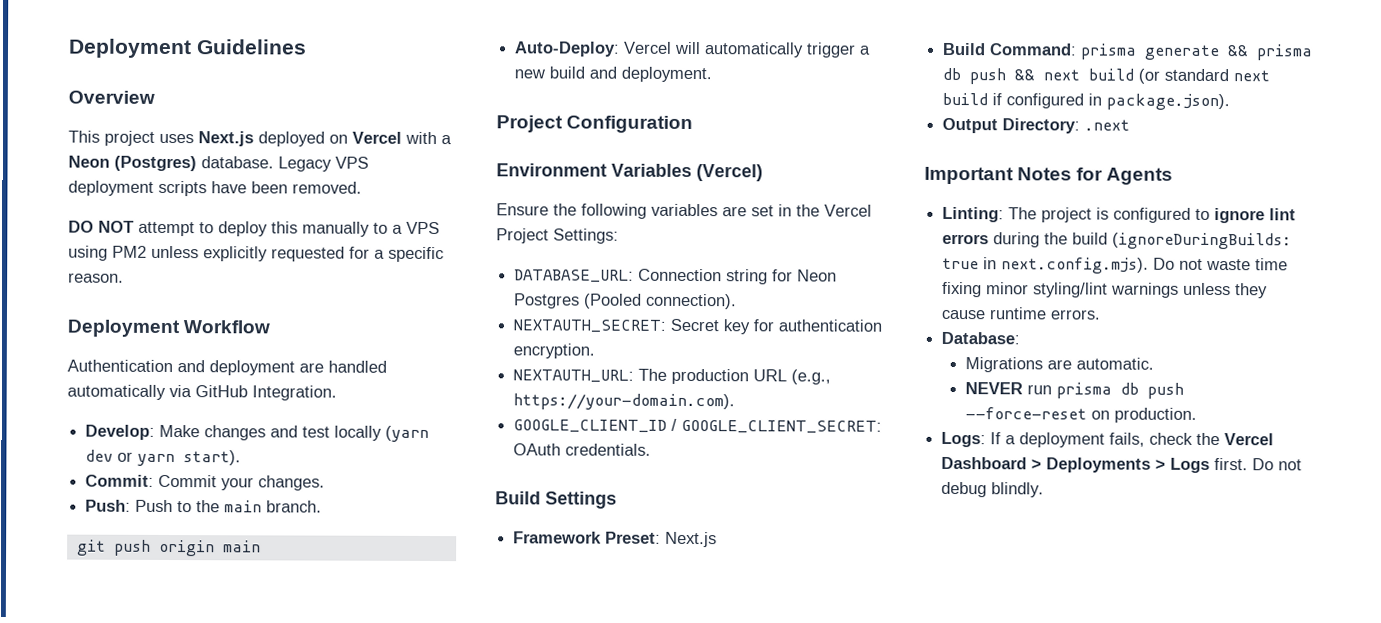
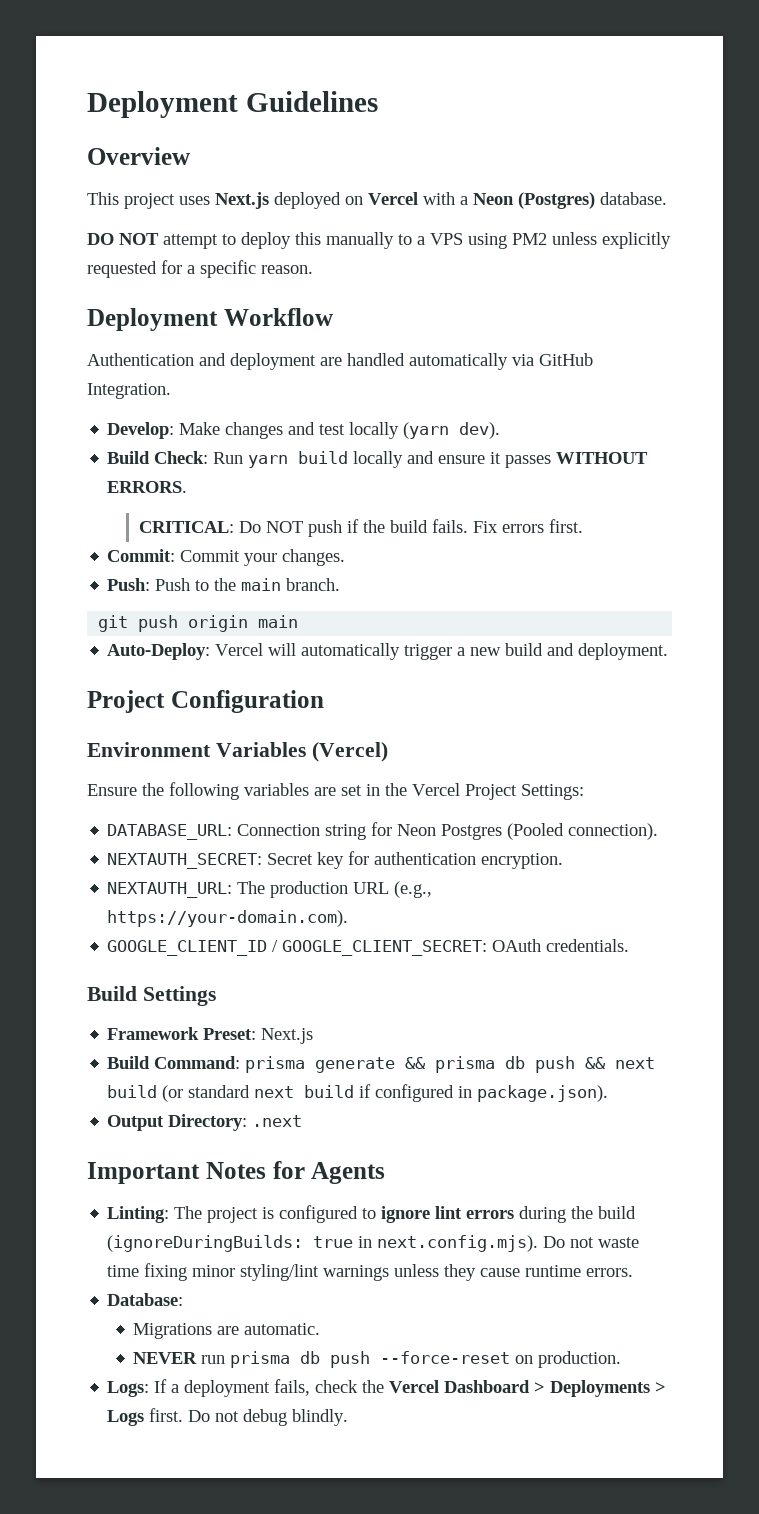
- Legacy VPS deployment scripts have been removed.
- Develop: Make changes and test locally (yarn dev or yarn start).
+ Develop: Make changes and test locally (yarn dev).
+ Build Check: Run yarn build locally and ensure it passes WITHOUT ERRORS.
+ CRITICAL: Do NOT push if the build fails. Fix errors first.

